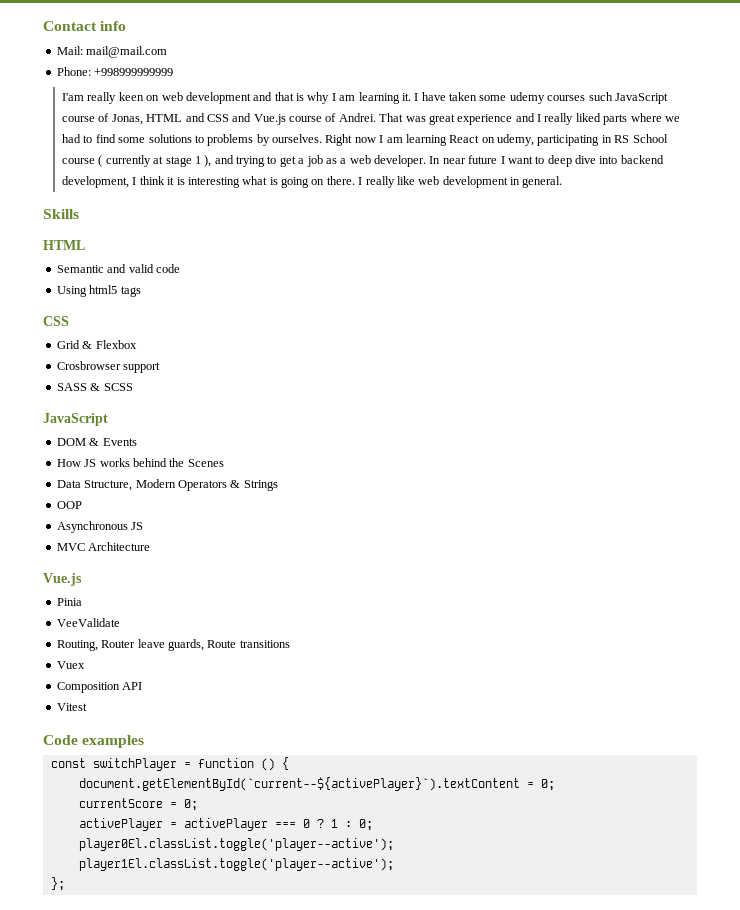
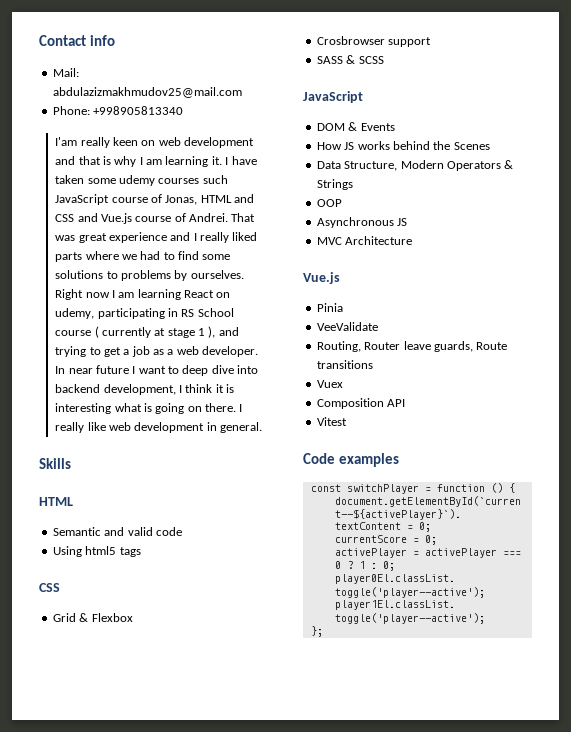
- Mail: mail@mail.com
+ Mail: abdulazizmakhmudov25@mail.com
- Phone: +998999999999
+ Phone: +998905813340

